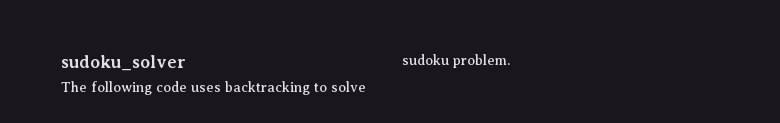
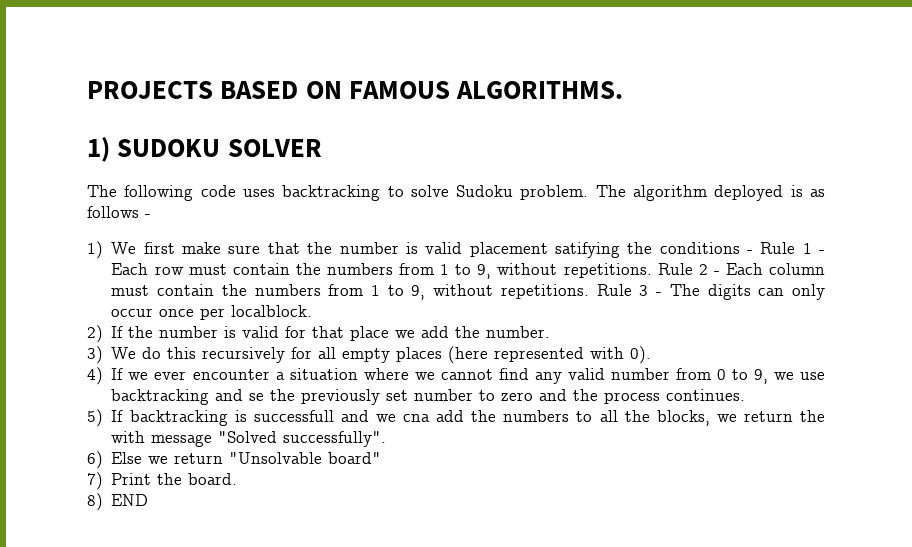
- sudoku_solver
+ PROJECTS BASED ON FAMOUS ALGORITHMS.
+ 1) SUDOKU SOLVER
- The following code uses backtracking to solve sudoku problem.
+ The following code uses backtracking to solve Sudoku problem. The algorithm deployed is as follows -
+ 1) We first make sure that the number is valid placement satifying the conditions - Rule 1 - Each row must contain the numbers from 1 to 9, without repetitions. Rule 2 - Each column must contain the numbers from 1 to 9, without repetitions. Rule 3 - The digits can only occur once per localblock.
+ 2) If the number is valid for that place we add the number.
+ 3) We do this recursively for all empty places (here represented with 0).
+ 4) If we ever encounter a situation where we cannot find any valid number from 0 to 9, we use backtracking and se the previously set number to zero and the process continues.
+ 5) If backtracking is successfull and we cna add the numbers to all the blocks, we return the with message "Solved successfully".
+ 6) Else we return "Unsolvable board"
+ 7) Print the board.
+ 8) END

